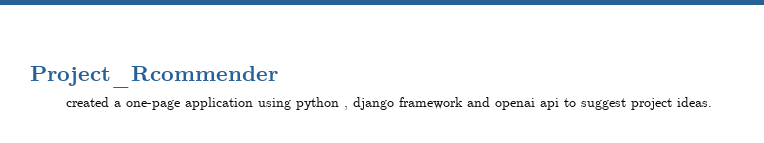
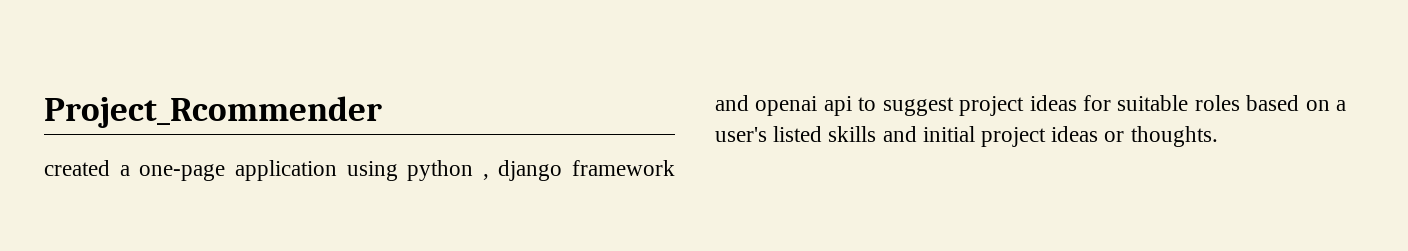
- created a one-page application using python , django framework and openai api to suggest project ideas.
+ created a one-page application using python , django framework and openai api to suggest project ideas for suitable roles based on a user's listed skills and initial project ideas or thoughts.

